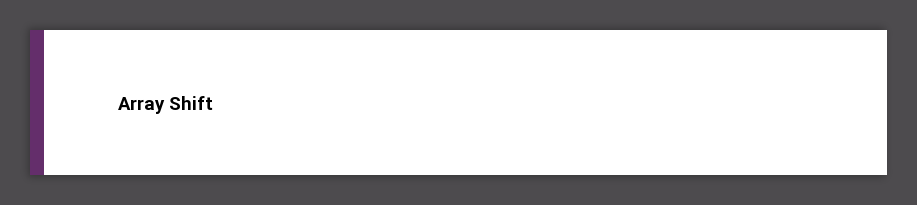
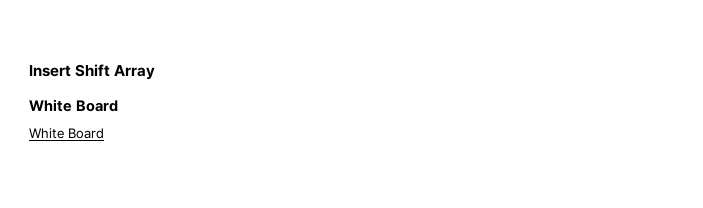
- Array Shift
+ Insert Shift Array
+ White Board
+ White Board

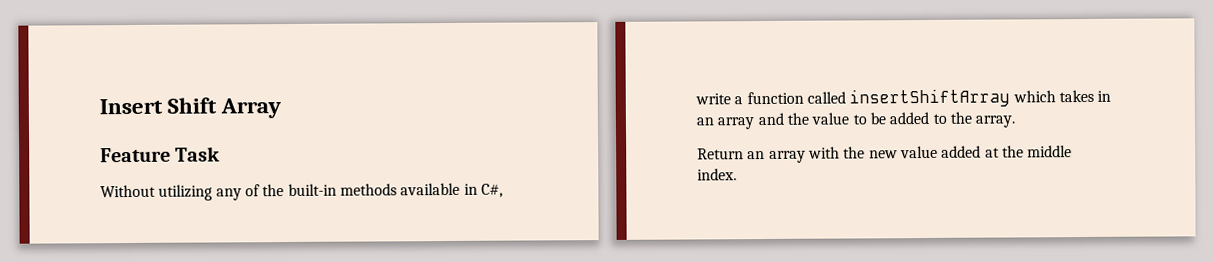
  Insert Shift Array
- White Board
- White Board
+ Feature Task
+ Without utilizing any of the built-in methods available in C#, write a function called insertShiftArray which takes in an array and the value to be added to the array.
+ Return an array with the new value added at the middle index.

